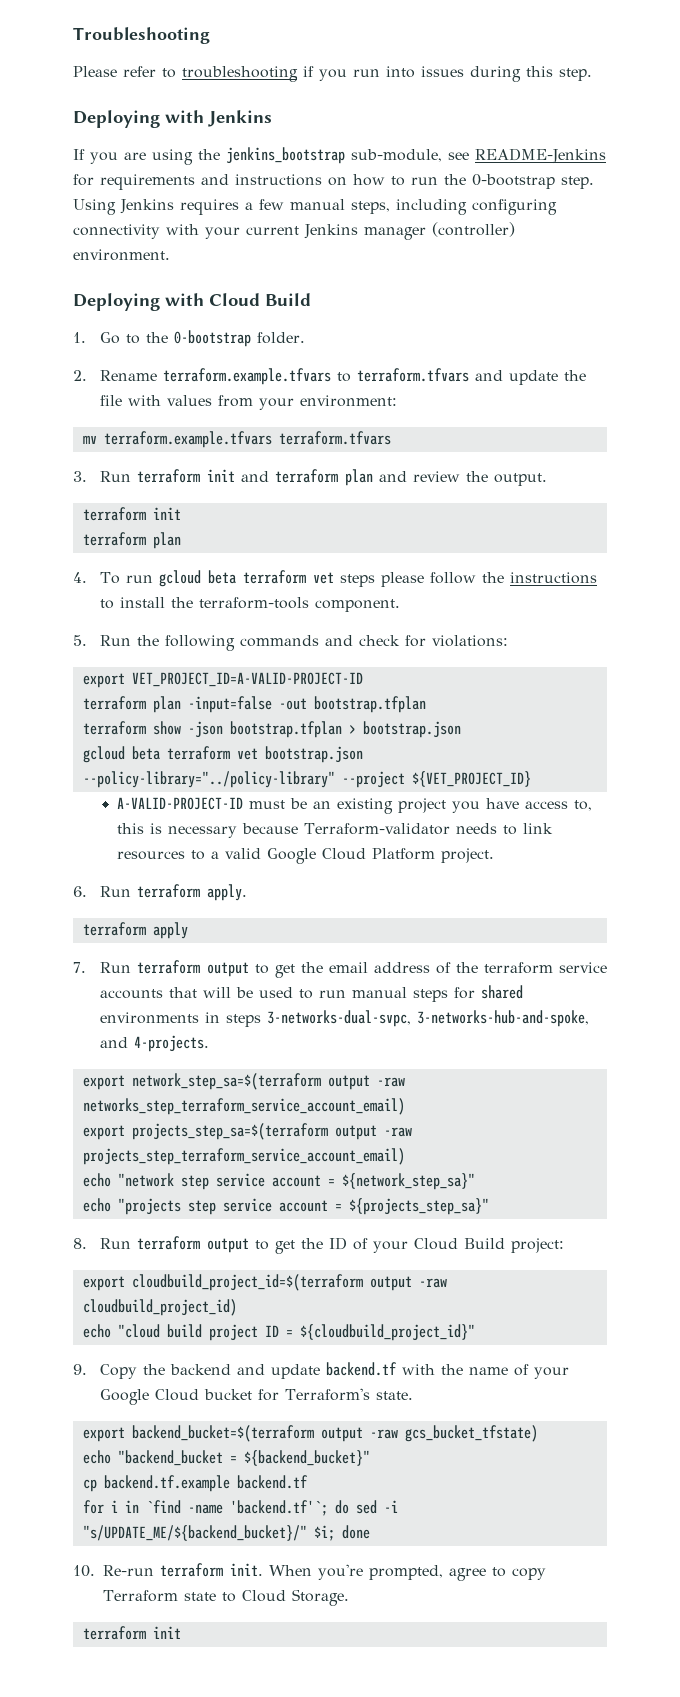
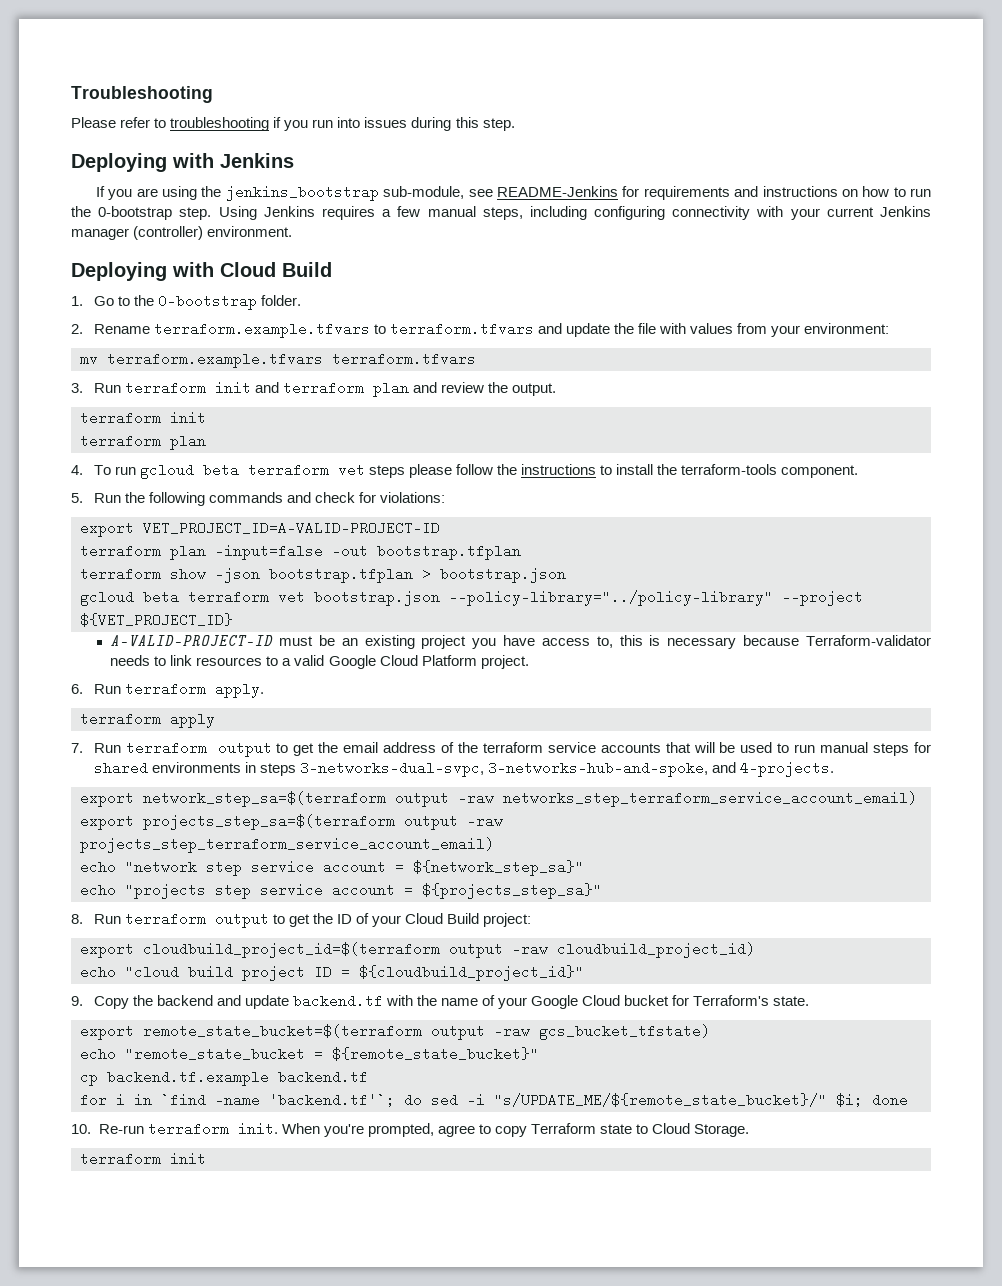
- export backend_bucket=$(terraform output -raw gcs_bucket_tfstate)
+ export remote_state_bucket=$(terraform output -raw gcs_bucket_tfstate)
- echo "backend_bucket = ${backend_bucket}"
+ echo "remote_state_bucket = ${remote_state_bucket}"
- for i in `find -name 'backend.tf'`; do sed -i "s/UPDATE_ME/${backend_bucket}/" $i; done
+ for i in `find -name 'backend.tf'`; do sed -i "s/UPDATE_ME/${remote_state_bucket}/" $i; done

